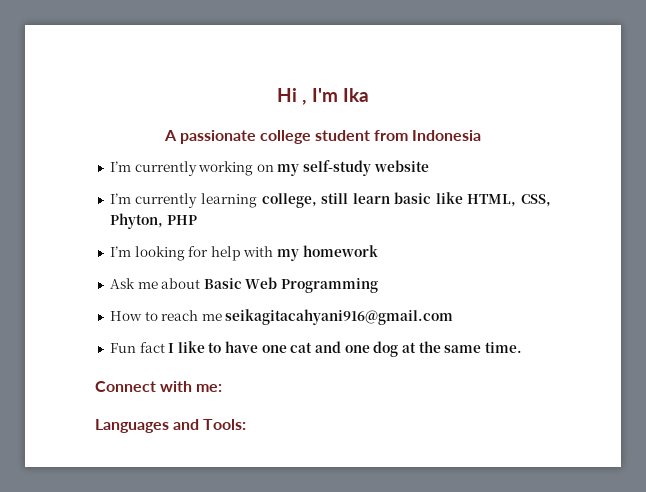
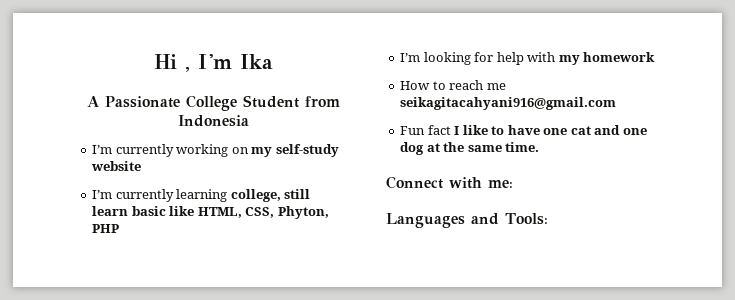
- A passionate college student from Indonesia
+ A Passionate College Student from Indonesia
- Ask me about Basic Web Programming

